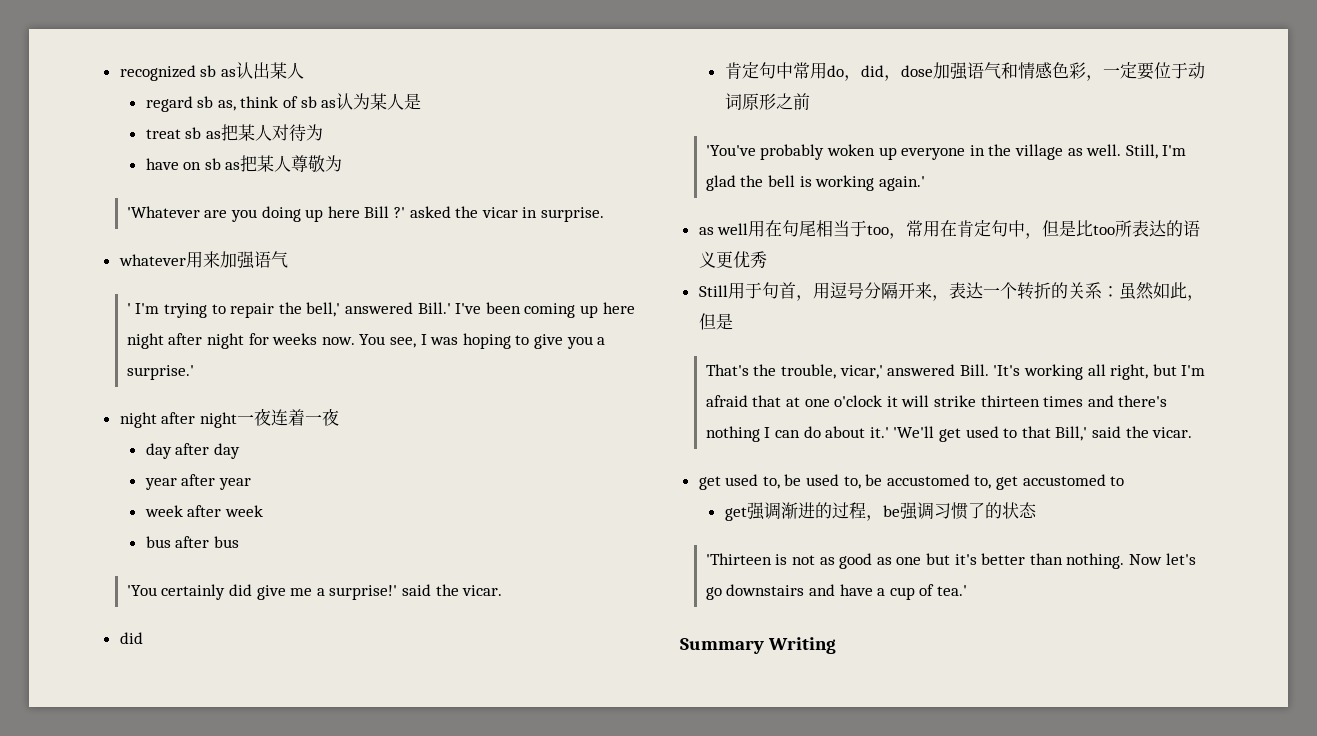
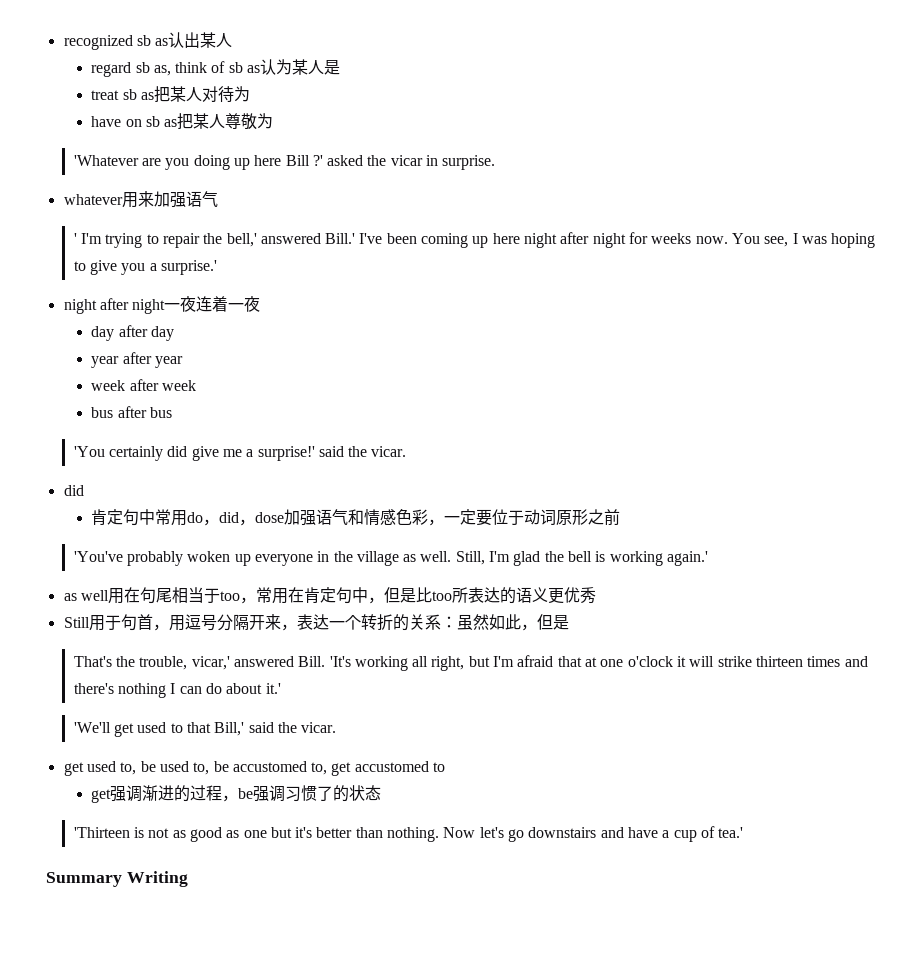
- 'It's working all right, but I'm afraid that at one o'clock it will strike thirteen times and there's nothing I can do about it.' 'We'll get used to that Bill,' said the vicar.
+ 'It's working all right, but I'm afraid that at one o'clock it will strike thirteen times and there's nothing I can do about it.'
+ 'We'll get used to that Bill,' said the vicar.

